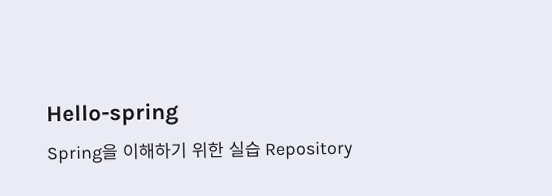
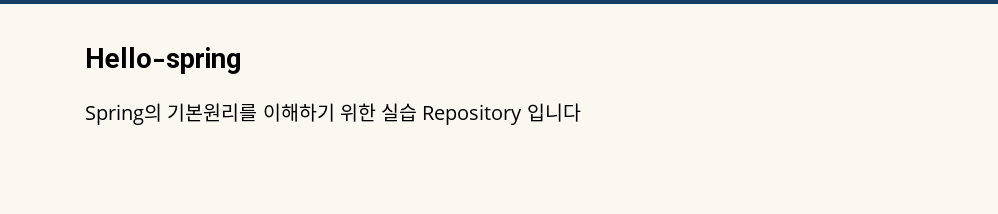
- Spring을 이해하기 위한 실습 Repository
+ Spring의 기본원리를 이해하기 위한 실습 Repository 입니다

